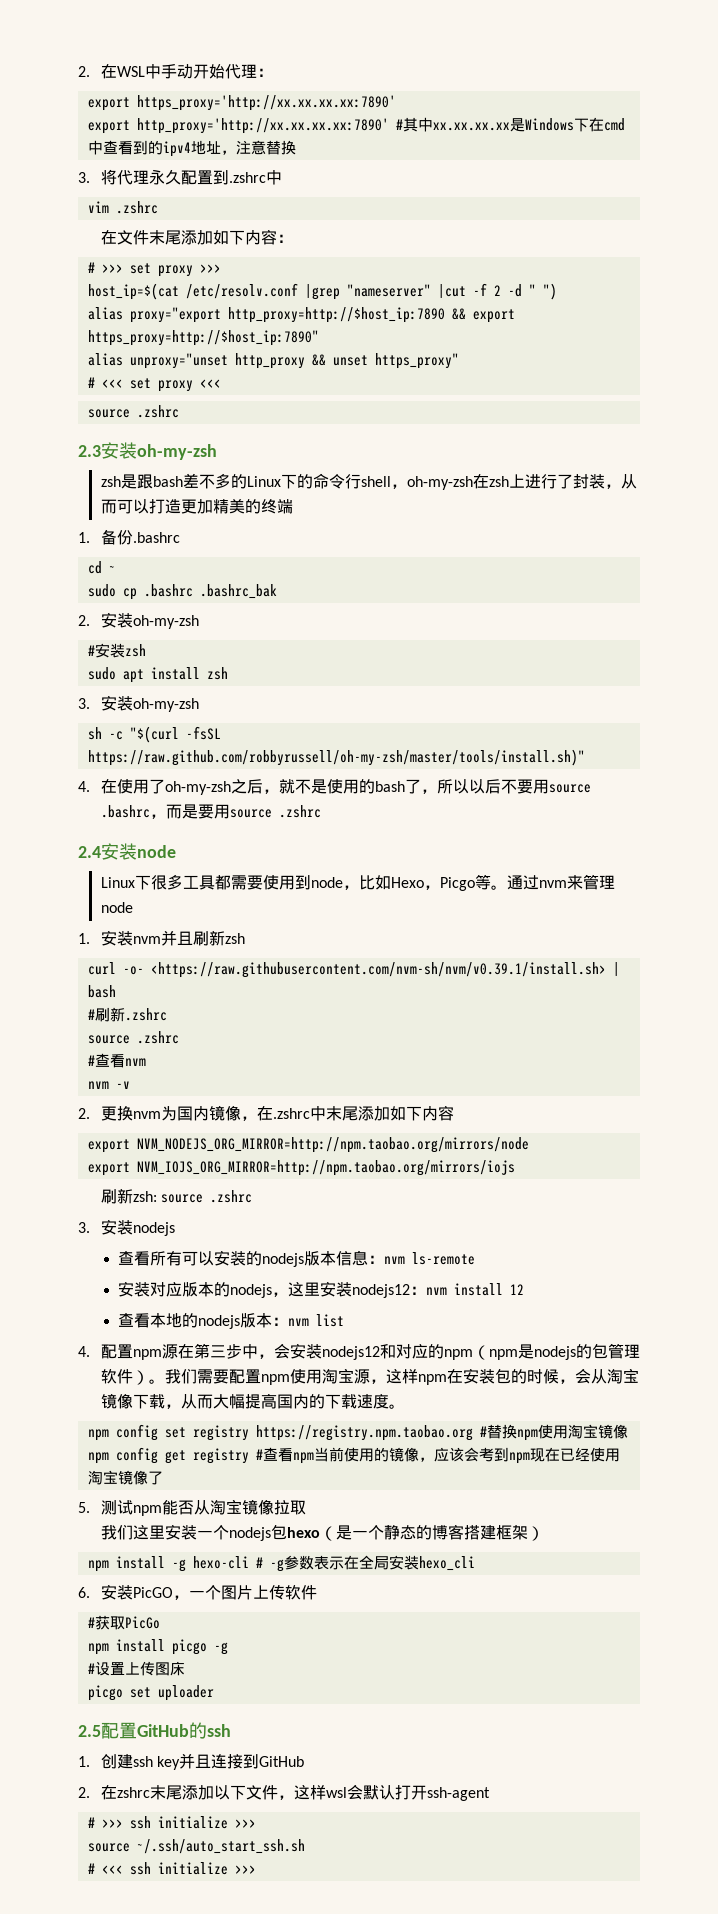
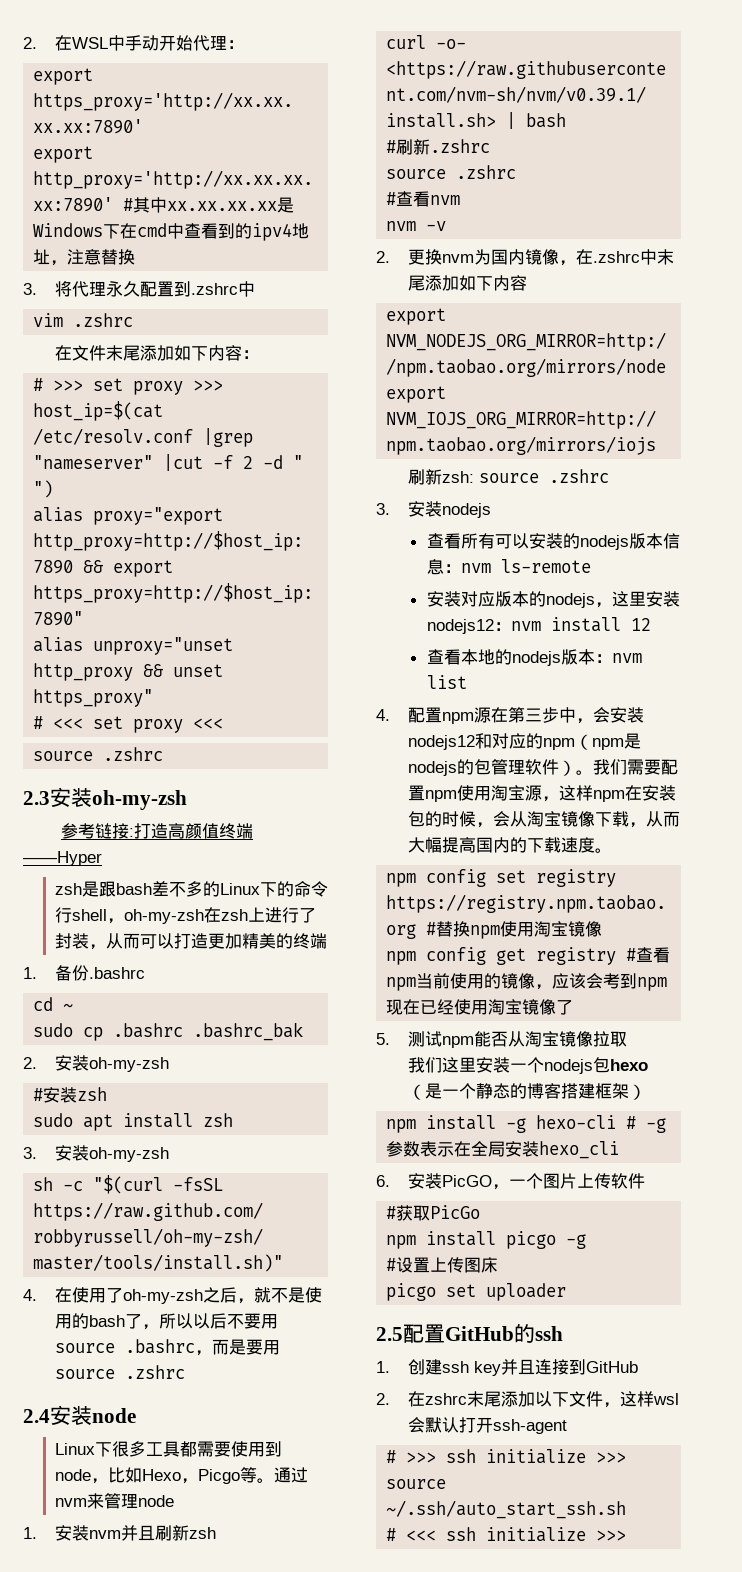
+ 参考链接:打造高颜值终端——Hyper

